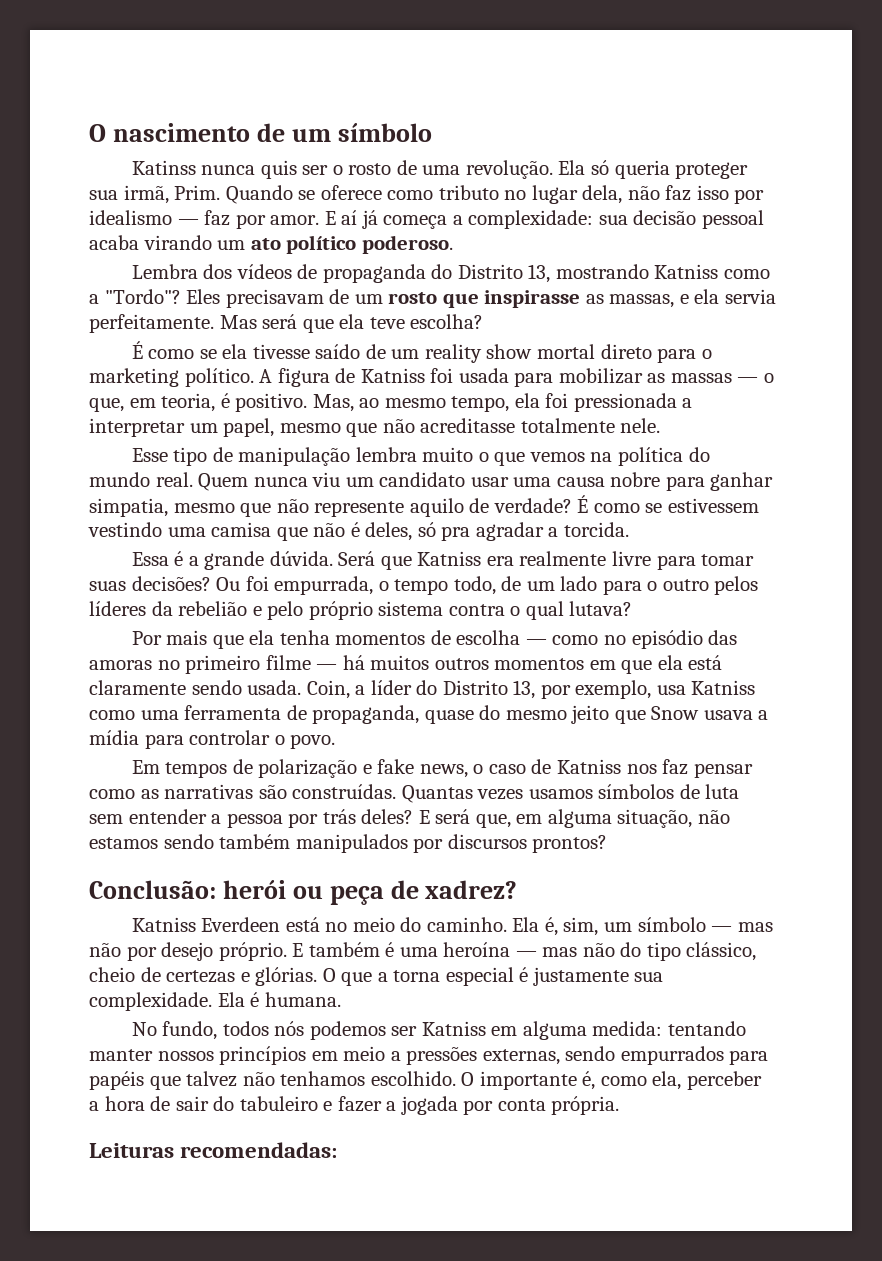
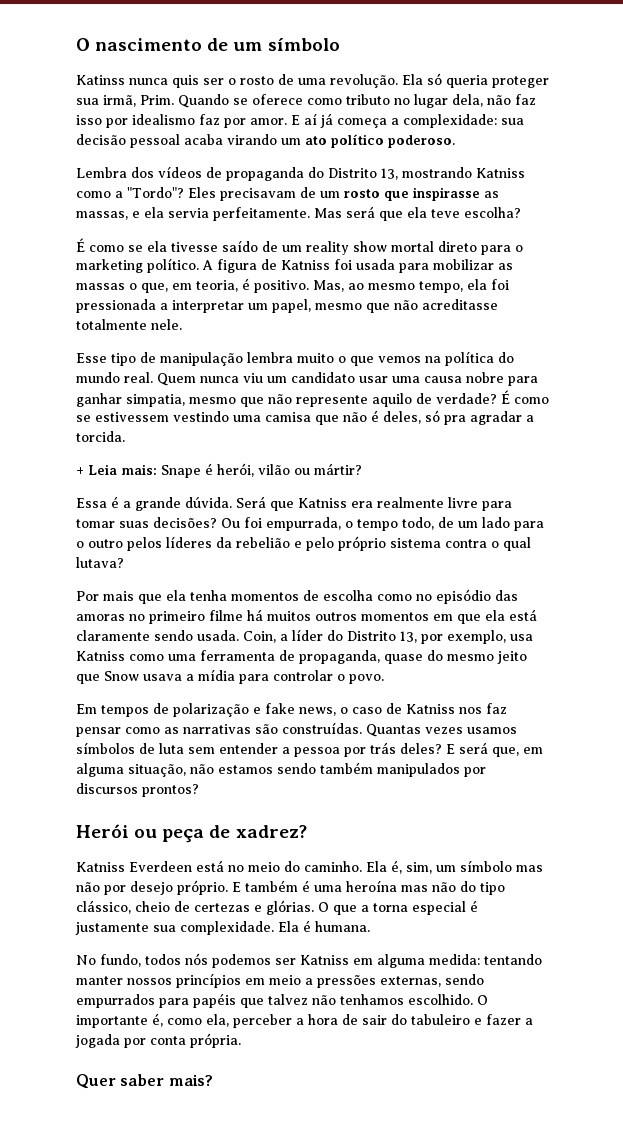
- Quando se oferece como tributo no lugar dela, não faz isso por idealismo — faz por amor.
+ Quando se oferece como tributo no lugar dela, não faz isso por idealismo faz por amor.
- A figura de Katniss foi usada para mobilizar as massas — o que, em teoria, é positivo.
+ A figura de Katniss foi usada para mobilizar as massas o que, em teoria, é positivo.
+ + Leia mais: Snape é herói, vilão ou mártir?
- Por mais que ela tenha momentos de escolha — como no episódio das amoras no primeiro filme — há muitos outros momentos em que ela está claramente sendo usada.
+ Por mais que ela tenha momentos de escolha como no episódio das amoras no primeiro filme há muitos outros momentos em que ela está claramente sendo usada.
- Conclusão: herói ou peça de xadrez?
+ Herói ou peça de xadrez?
- Ela é, sim, um símbolo — mas não por desejo próprio.
+ Ela é, sim, um símbolo mas não por desejo próprio.
- E também é uma heroína — mas não do tipo clássico, cheio de certezas e glórias.
+ E também é uma heroína mas não do tipo clássico, cheio de certezas e glórias.
- Leituras recomendadas:
+ Quer saber mais?

